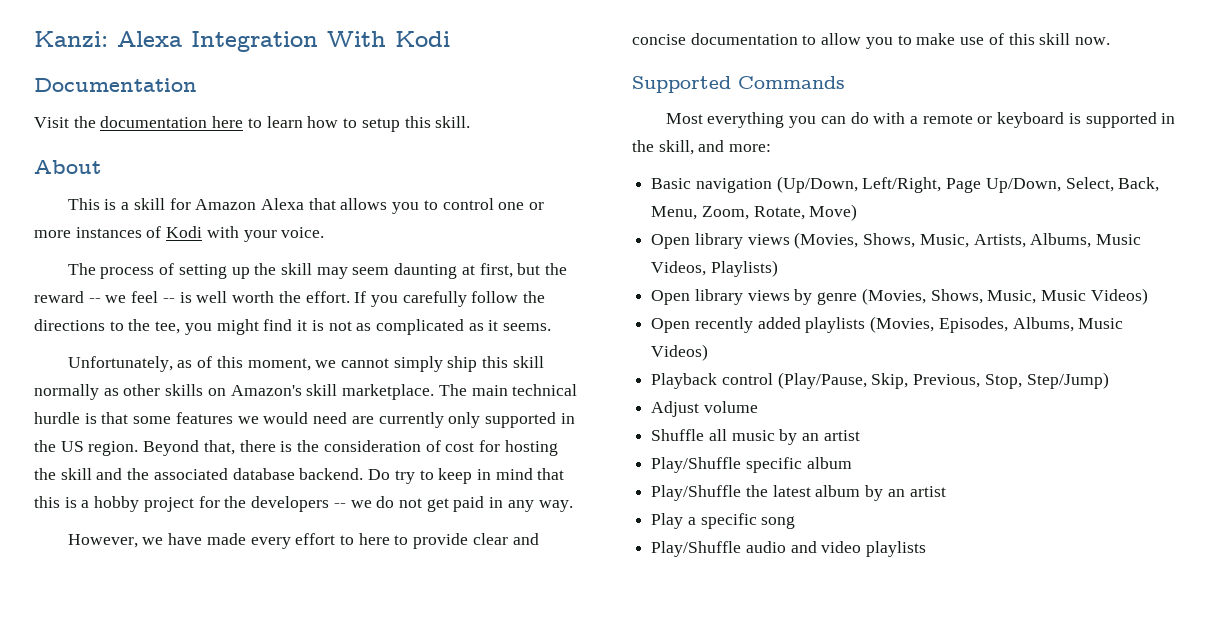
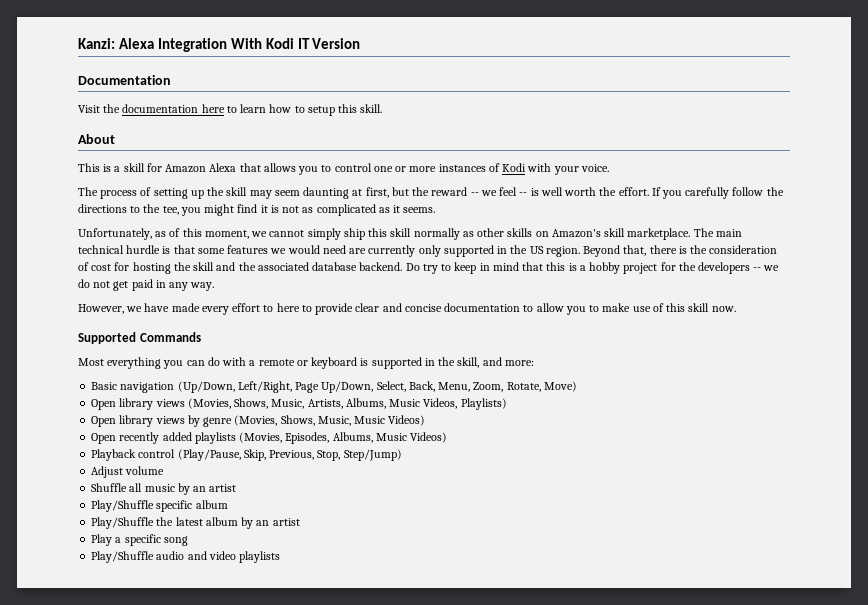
- Kanzi: Alexa Integration With Kodi
+ Kanzi: Alexa Integration With Kodi IT Version

